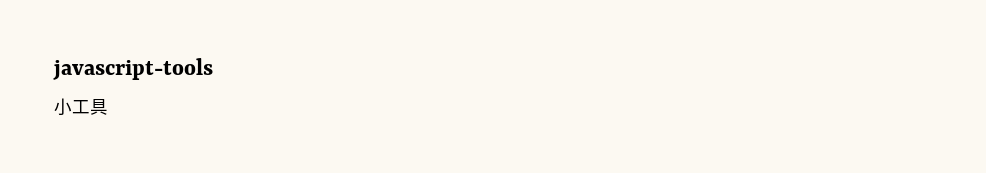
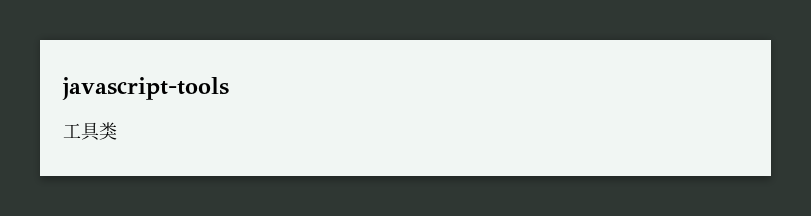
- 小工具
+ 工具类

